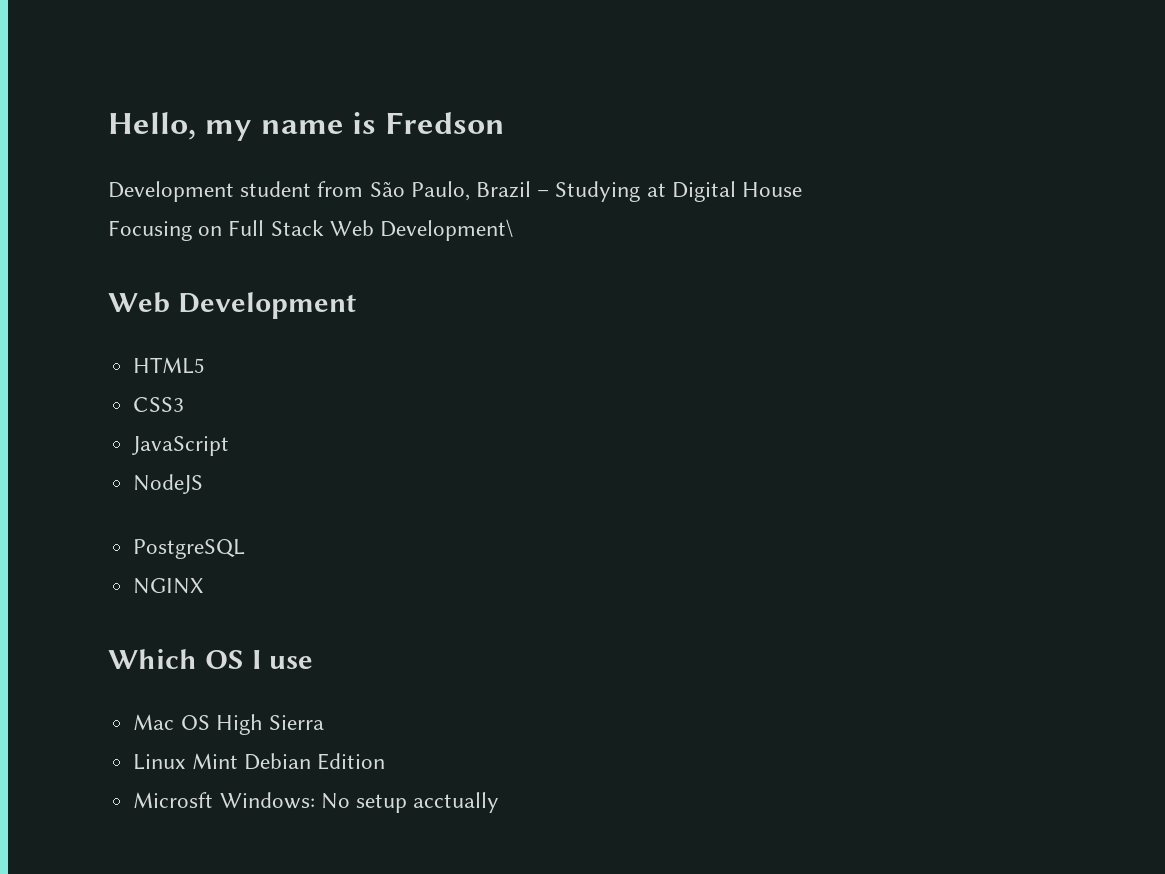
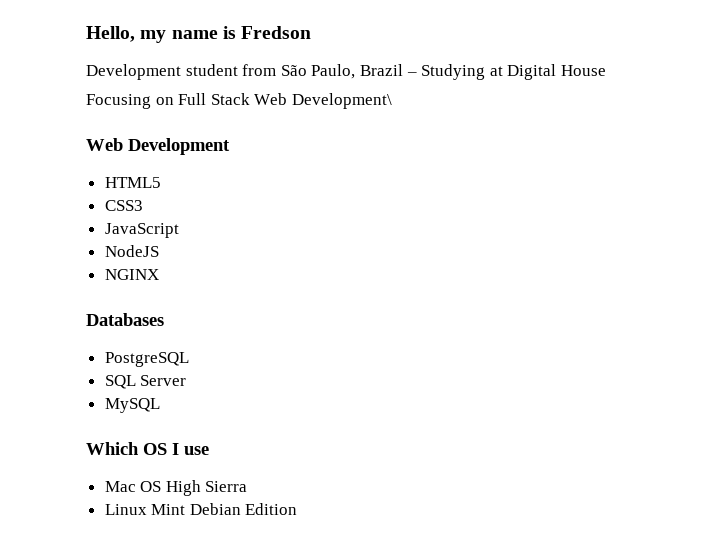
+ NGINX
+ Databases
- NGINX
+ SQL Server
+ MySQL
- Microsft Windows: No setup acctually

